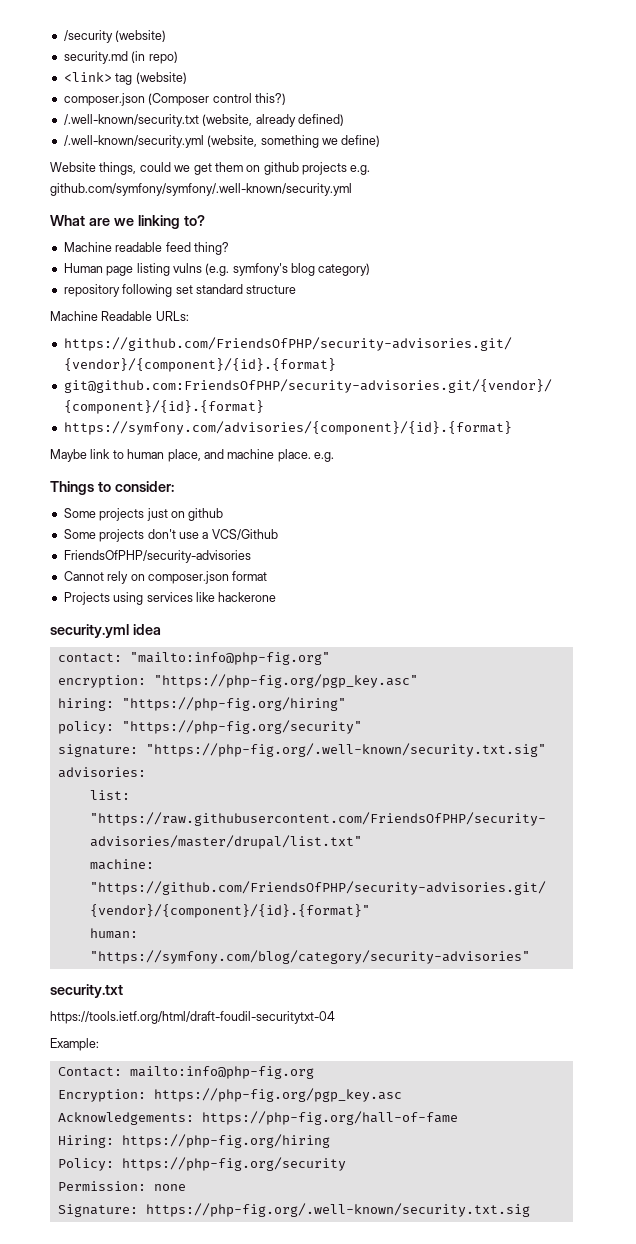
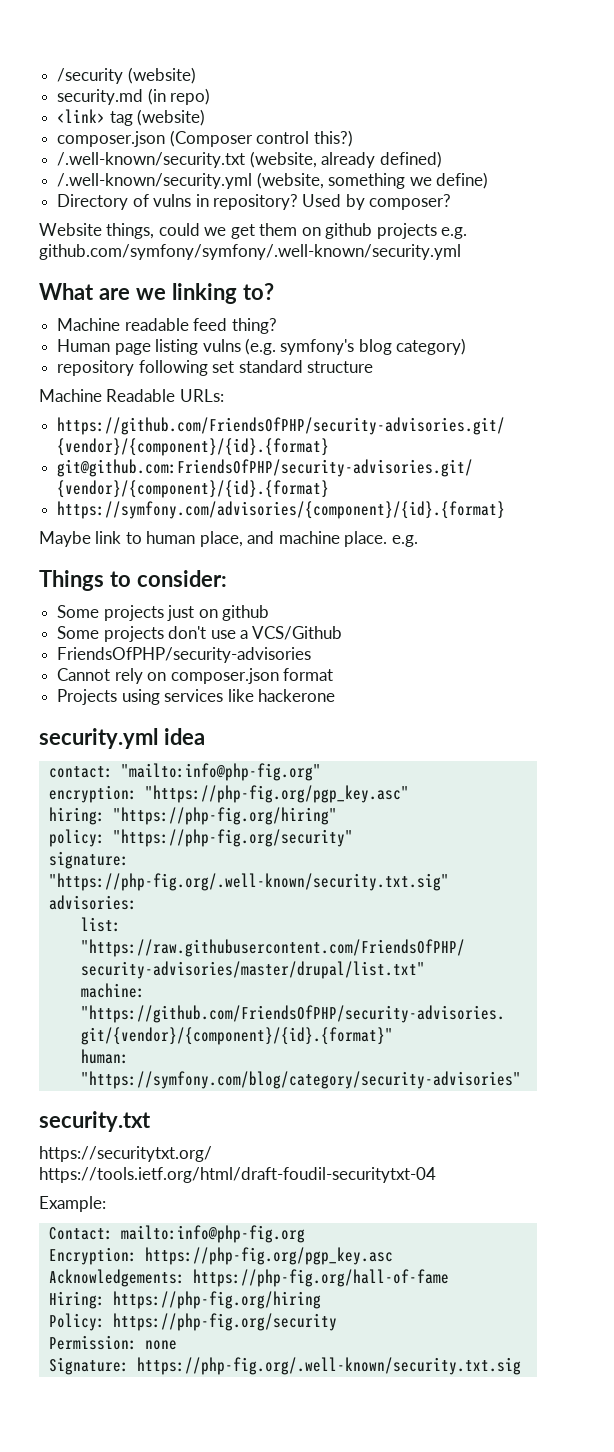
+ Directory of vulns in repository? Used by composer?
- https://tools.ietf.org/html/draft-foudil-securitytxt-04
+ https://securitytxt.org/ https://tools.ietf.org/html/draft-foudil-securitytxt-04

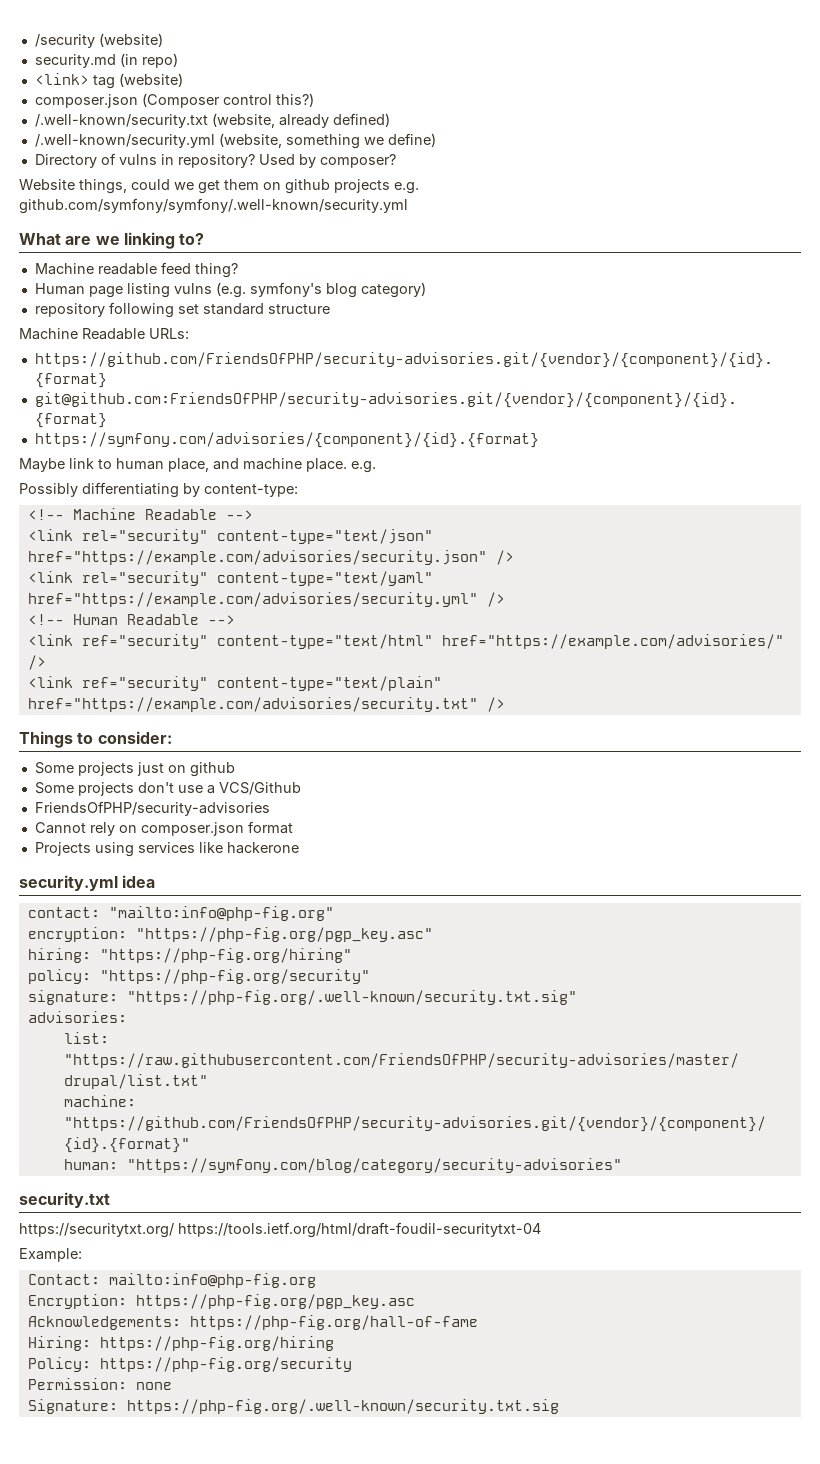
+ Possibly differentiating by content-type:
+ <!-- Machine Readable -->
+ <link rel="security" content-type="text/json" href="https://example.com/advisories/security.json" />
+ <link rel="security" content-type="text/yaml" href="https://example.com/advisories/security.yml" />
+ <!-- Human Readable -->
+ <link ref="security" content-type="text/html" href="https://example.com/advisories/" />
+ <link ref="security" content-type="text/plain" href="https://example.com/advisories/security.txt" />

